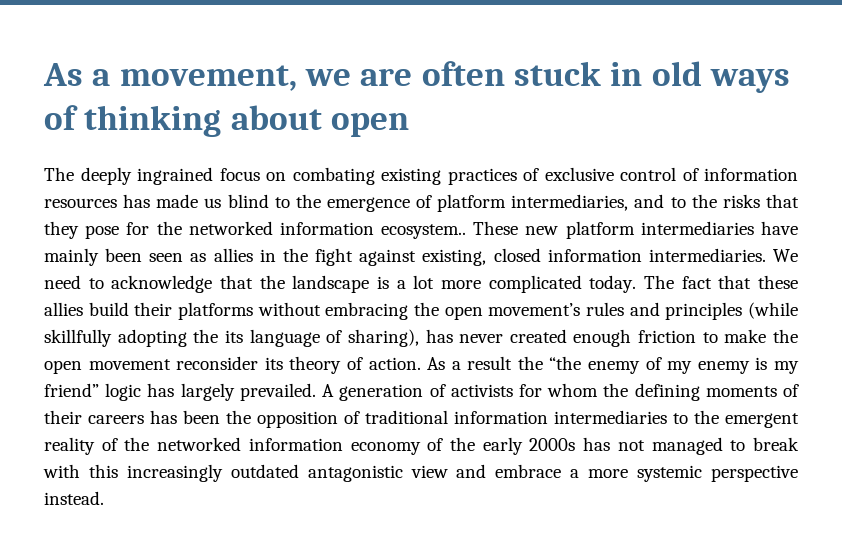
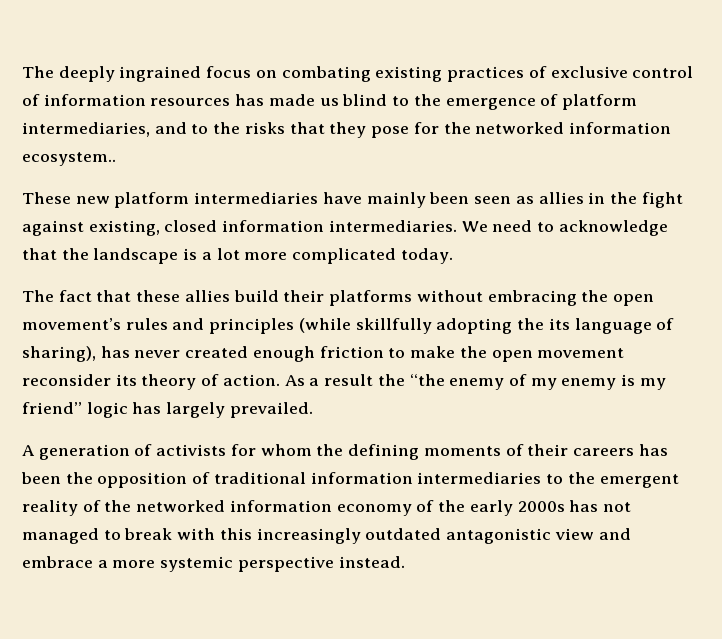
- As a movement, we are often stuck in old ways of thinking about open
- The deeply ingrained focus on combating existing practices of exclusive control of information resources has made us blind to the emergence of platform intermediaries, and to the risks that they pose for the networked information ecosystem.. These new platform intermediaries have mainly been seen as allies in the fight against existing, closed information intermediaries.
+ The deeply ingrained focus on combating existing practices of exclusive control of information resources has made us blind to the emergence of platform intermediaries, and to the risks that they pose for the networked information ecosystem..
+ These new platform intermediaries have mainly been seen as allies in the fight against existing, closed information intermediaries.
- We need to acknowledge that the landscape is a lot more complicated today. The fact that these allies build their platforms without embracing the open movement’s rules and principles (while skillfully adopting the its language of sharing), has never created enough friction to make the open movement reconsider its theory of action.
+ We need to acknowledge that the landscape is a lot more complicated today.
+ The fact that these allies build their platforms without embracing the open movement’s rules and principles (while skillfully adopting the its language of sharing), has never created enough friction to make the open movement reconsider its theory of action.
- As a result the “the enemy of my enemy is my friend” logic has largely prevailed. A generation of activists for whom the defining moments of their careers has been the opposition of traditional information intermediaries to the emergent reality of the networked information economy of the early 2000s has not managed to break with this increasingly outdated antagonistic view and embrace a more systemic perspective instead.
+ As a result the “the enemy of my enemy is my friend” logic has largely prevailed.
+ A generation of activists for whom the defining moments of their careers has been the opposition of traditional information intermediaries to the emergent reality of the networked information economy of the early 2000s has not managed to break with this increasingly outdated antagonistic view and embrace a more systemic perspective instead.

